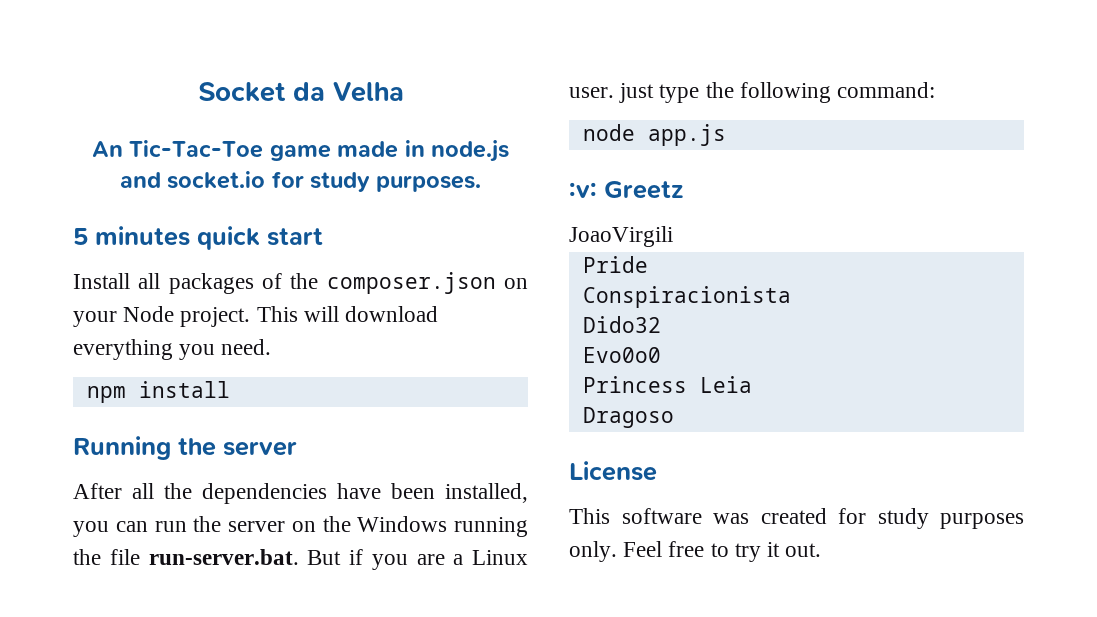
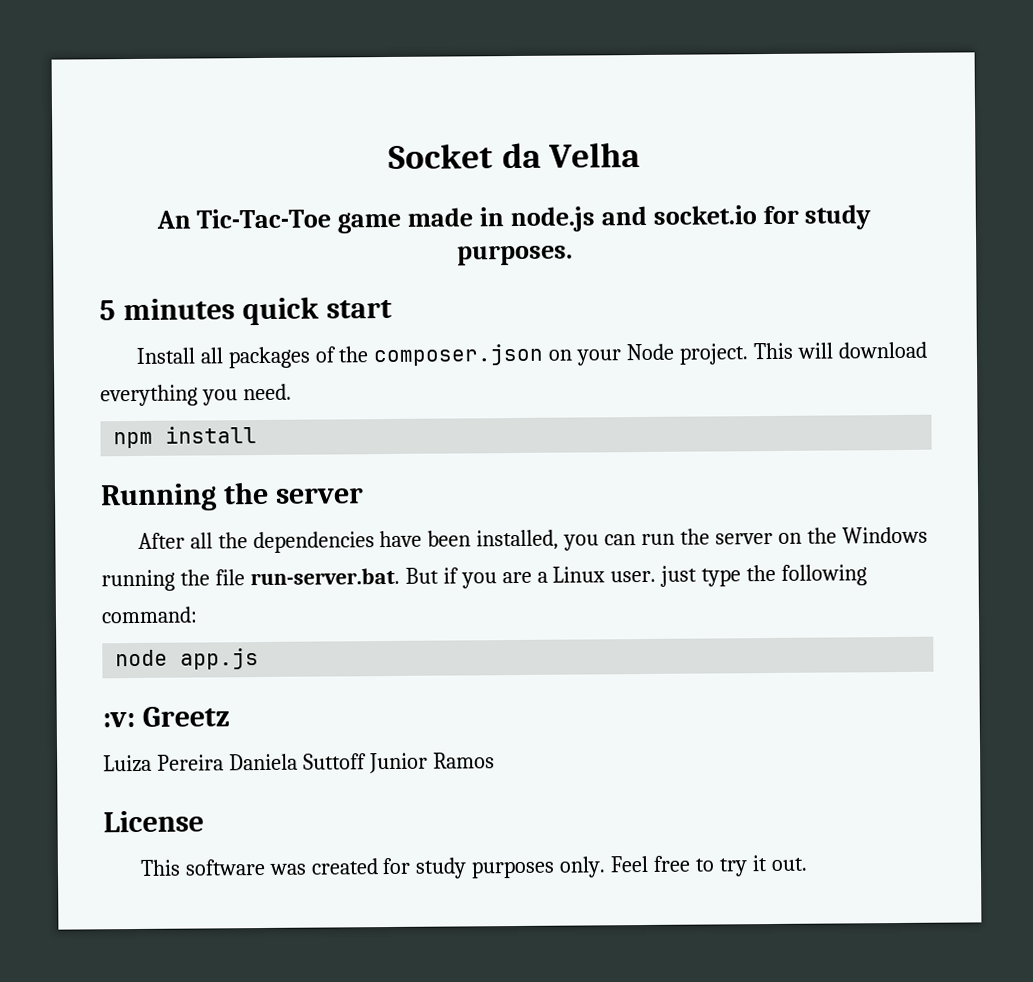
- JoaoVirgili
- Pride
- Conspiracionista
- Dido32
- Evo0o0
- Princess Leia
- Dragoso
+ Luiza Pereira Daniela Suttoff Junior Ramos

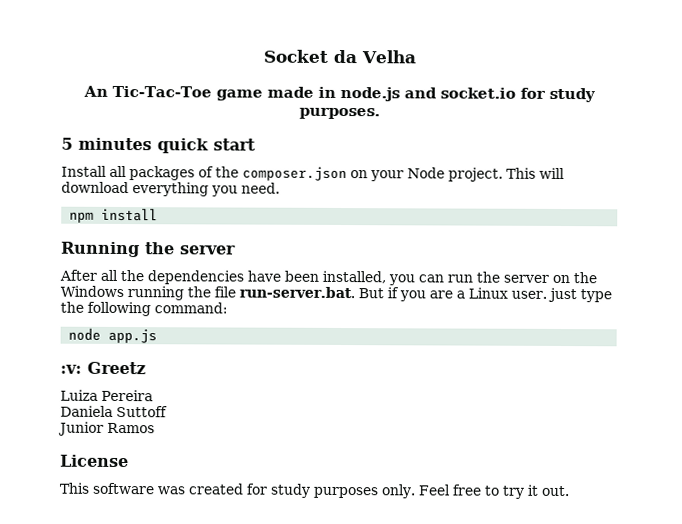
- Luiza Pereira Daniela Suttoff Junior Ramos
+ Luiza Pereira
+ Daniela Suttoff
+ Junior Ramos

